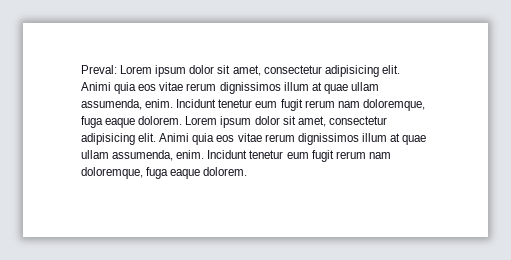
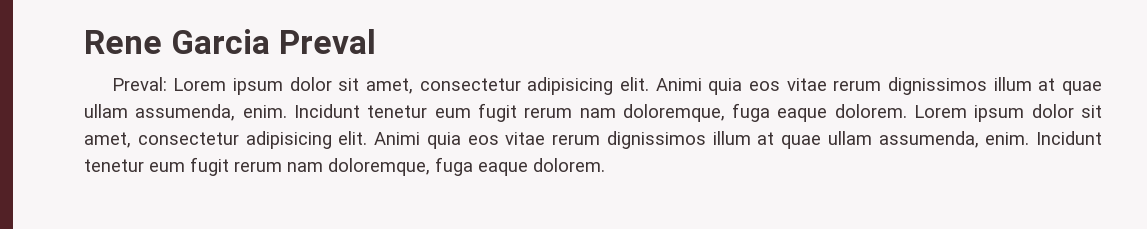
+ Rene Garcia Preval

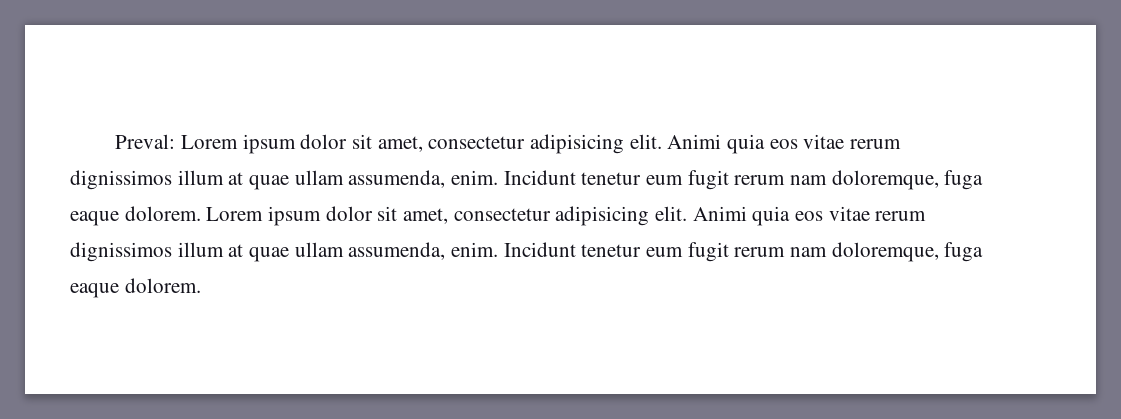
- Rene Garcia Preval

